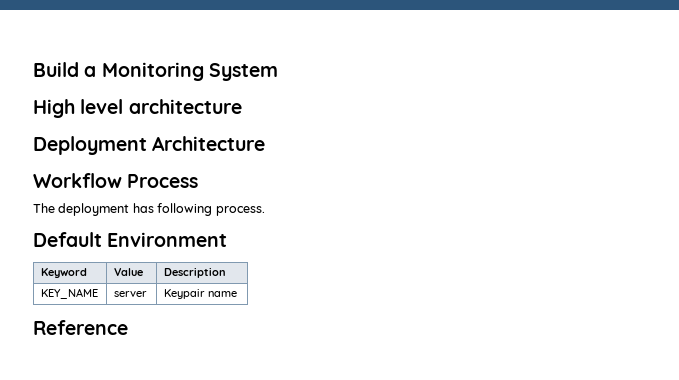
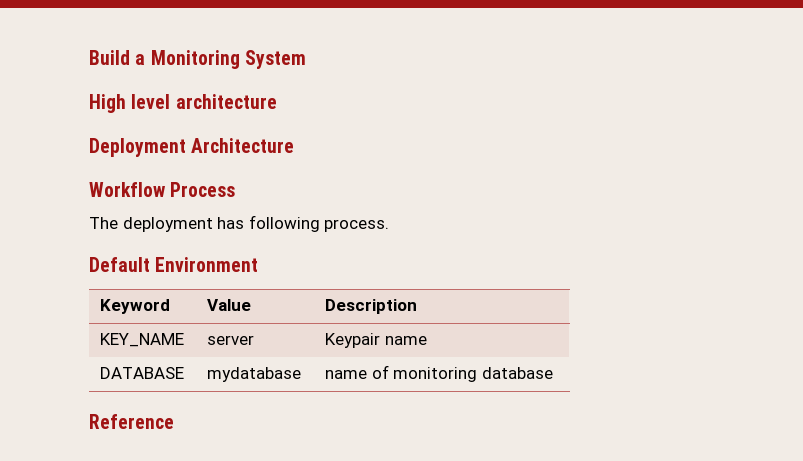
+ DATABASE | mydatabase | name of monitoring database

